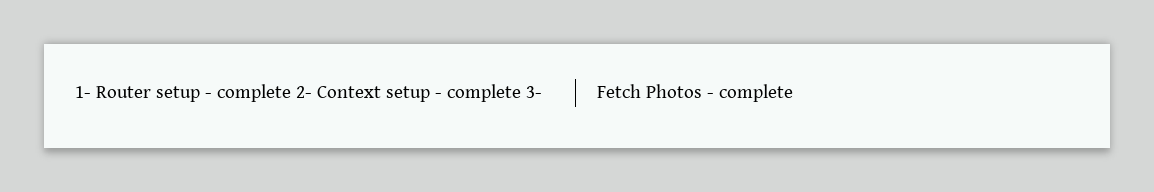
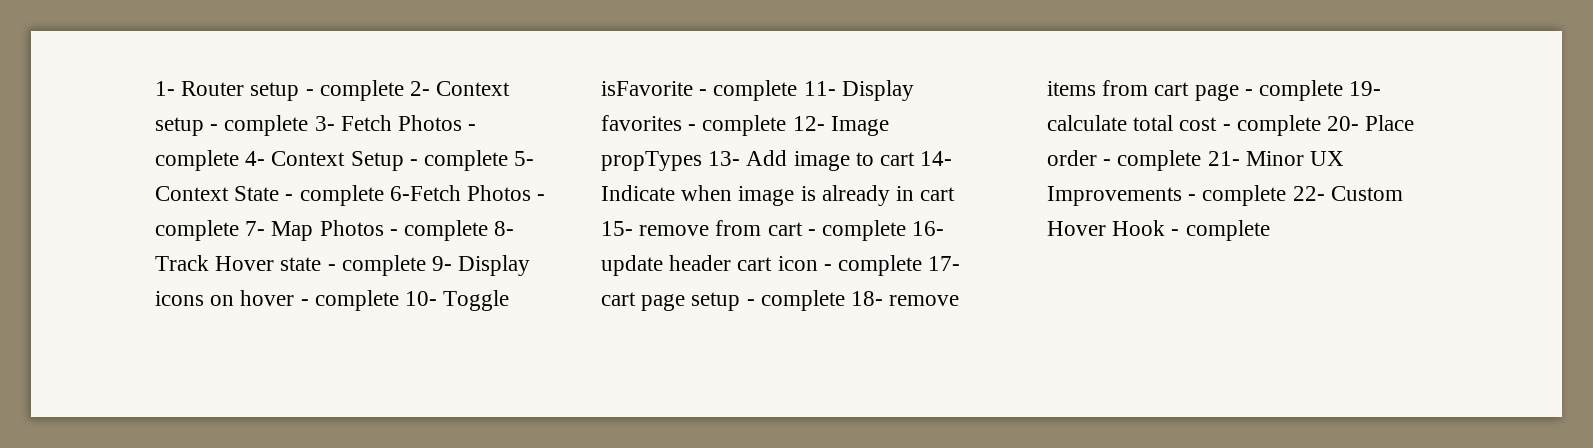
- 1- Router setup - complete 2- Context setup - complete 3- Fetch Photos - complete
+ 1- Router setup - complete 2- Context setup - complete 3- Fetch Photos - complete 4- Context Setup - complete 5- Context State - complete 6-Fetch Photos - complete 7- Map Photos - complete 8- Track Hover state - complete 9- Display icons on hover - complete 10- Toggle isFavorite - complete 11- Display favorites - complete 12- Image propTypes 13- Add image to cart 14- Indicate when image is already in cart 15- remove from cart - complete 16- update header cart icon - complete 17- cart page setup - complete 18- remove items from cart page - complete 19- calculate total cost - complete 20- Place order - complete 21- Minor UX Improvements - complete 22- Custom Hover Hook - complete

